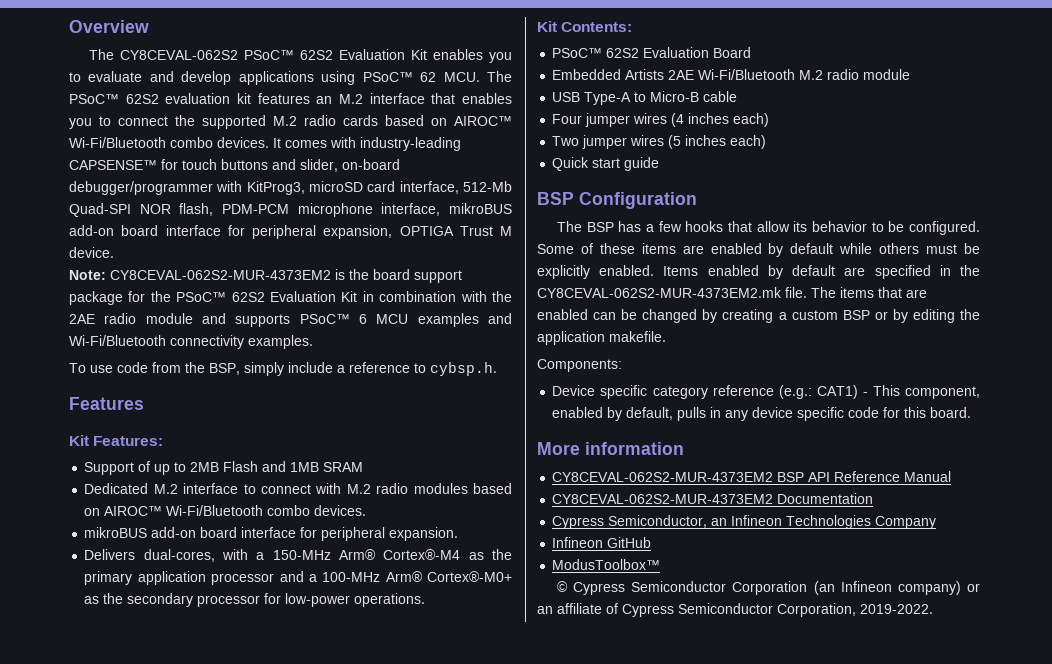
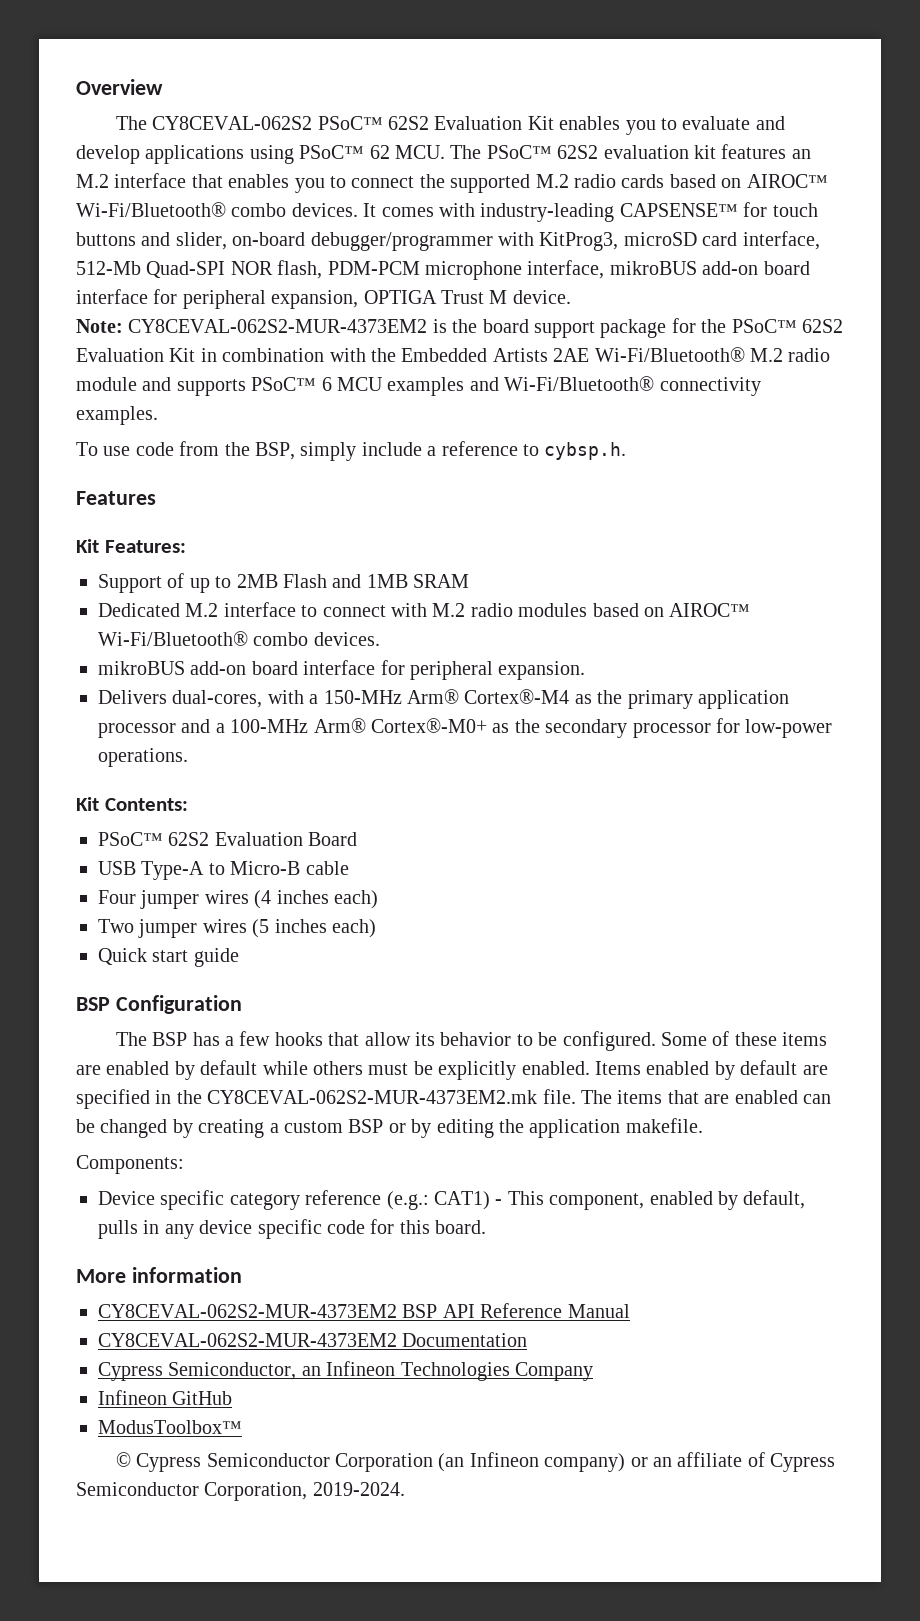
- The CY8CEVAL-062S2 PSoC™ 62S2 Evaluation Kit enables you to evaluate and develop applications using PSoC™ 62 MCU. The PSoC™ 62S2 evaluation kit features an M.2 interface that enables you to connect the supported M.2 radio cards based on AIROC™ Wi-Fi/Bluetooth combo devices.
+ The CY8CEVAL-062S2 PSoC™ 62S2 Evaluation Kit enables you to evaluate and develop applications using PSoC™ 62 MCU. The PSoC™ 62S2 evaluation kit features an M.2 interface that enables you to connect the supported M.2 radio cards based on AIROC™ Wi-Fi/Bluetooth® combo devices.
- Note: CY8CEVAL-062S2-MUR-4373EM2 is the board support package for the PSoC™ 62S2 Evaluation Kit in combination with the 2AE radio module and supports PSoC™ 6 MCU examples and Wi-Fi/Bluetooth connectivity examples.
+ Note: CY8CEVAL-062S2-MUR-4373EM2 is the board support package for the PSoC™ 62S2 Evaluation Kit in combination with the Embedded Artists 2AE Wi-Fi/Bluetooth® M.2 radio module and supports PSoC™ 6 MCU examples and Wi-Fi/Bluetooth® connectivity examples.
- Dedicated M.2 interface to connect with M.2 radio modules based on AIROC™ Wi-Fi/Bluetooth combo devices.
+ Dedicated M.2 interface to connect with M.2 radio modules based on AIROC™ Wi-Fi/Bluetooth® combo devices.
- Embedded Artists 2AE Wi-Fi/Bluetooth M.2 radio module
- © Cypress Semiconductor Corporation (an Infineon company) or an affiliate of Cypress Semiconductor Corporation, 2019-2022.
+ © Cypress Semiconductor Corporation (an Infineon company) or an affiliate of Cypress Semiconductor Corporation, 2019-2024.

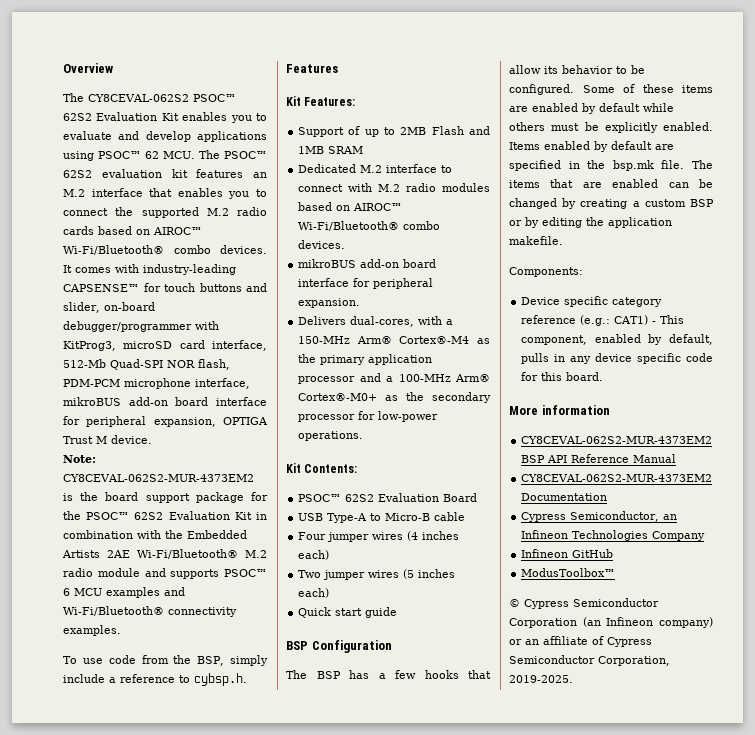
- The CY8CEVAL-062S2 PSoC™ 62S2 Evaluation Kit enables you to evaluate and develop applications using PSoC™ 62 MCU. The PSoC™ 62S2 evaluation kit features an M.2 interface that enables you to connect the supported M.2 radio cards based on AIROC™ Wi-Fi/Bluetooth® combo devices.
+ The CY8CEVAL-062S2 PSOC™ 62S2 Evaluation Kit enables you to evaluate and develop applications using PSOC™ 62 MCU. The PSOC™ 62S2 evaluation kit features an M.2 interface that enables you to connect the supported M.2 radio cards based on AIROC™ Wi-Fi/Bluetooth® combo devices.
- Note: CY8CEVAL-062S2-MUR-4373EM2 is the board support package for the PSoC™ 62S2 Evaluation Kit in combination with the Embedded Artists 2AE Wi-Fi/Bluetooth® M.2 radio module and supports PSoC™ 6 MCU examples and Wi-Fi/Bluetooth® connectivity examples.
+ Note: CY8CEVAL-062S2-MUR-4373EM2 is the board support package for the PSOC™ 62S2 Evaluation Kit in combination with the Embedded Artists 2AE Wi-Fi/Bluetooth® M.2 radio module and supports PSOC™ 6 MCU examples and Wi-Fi/Bluetooth® connectivity examples.
- PSoC™ 62S2 Evaluation Board
+ PSOC™ 62S2 Evaluation Board
- Items enabled by default are specified in the CY8CEVAL-062S2-MUR-4373EM2.mk file.
+ Items enabled by default are specified in the bsp.mk file.
- © Cypress Semiconductor Corporation (an Infineon company) or an affiliate of Cypress Semiconductor Corporation, 2019-2024.
+ © Cypress Semiconductor Corporation (an Infineon company) or an affiliate of Cypress Semiconductor Corporation, 2019-2025.

